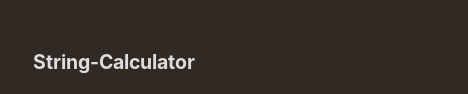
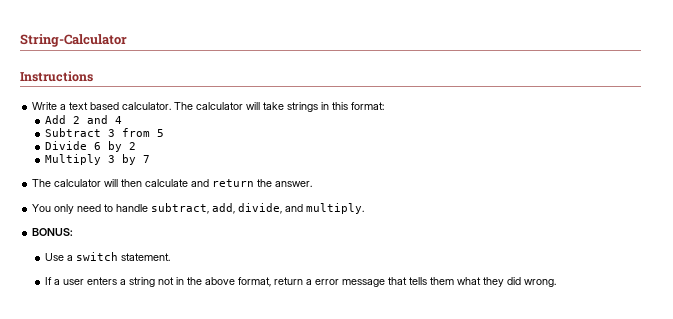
+ Instructions
+ Write a text based calculator. The calculator will take strings in this format:
+ Add 2 and 4
+ Subtract 3 from 5
+ Divide 6 by 2
+ Multiply 3 by 7
+ The calculator will then calculate and return the answer.
+ You only need to handle subtract, add, divide, and multiply.
+ BONUS:
+ Use a switch statement.
+ If a user enters a string not in the above format, return a error message that tells them what they did wrong.

